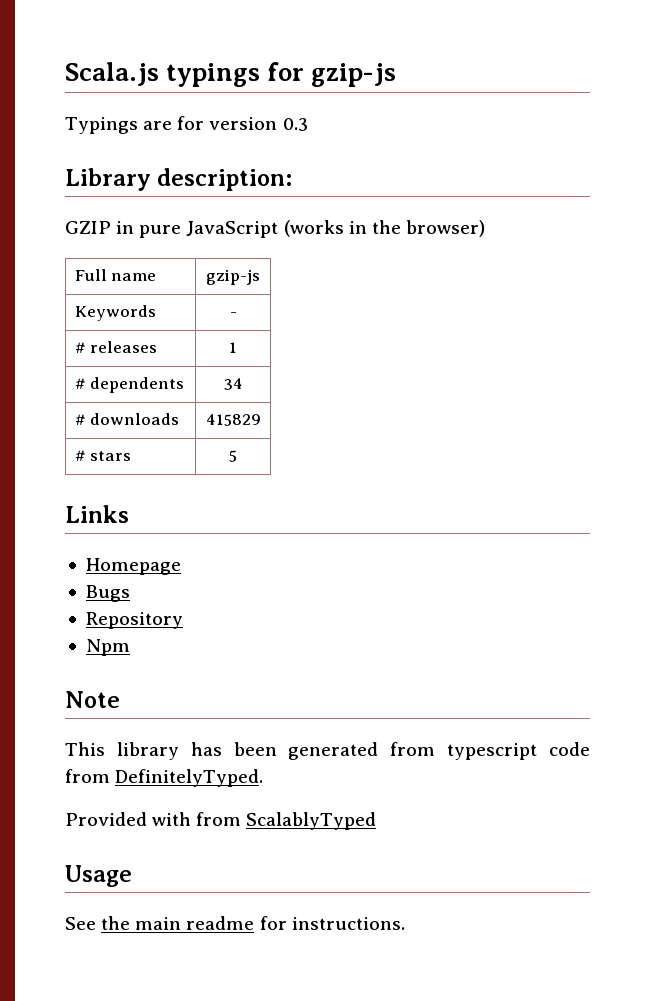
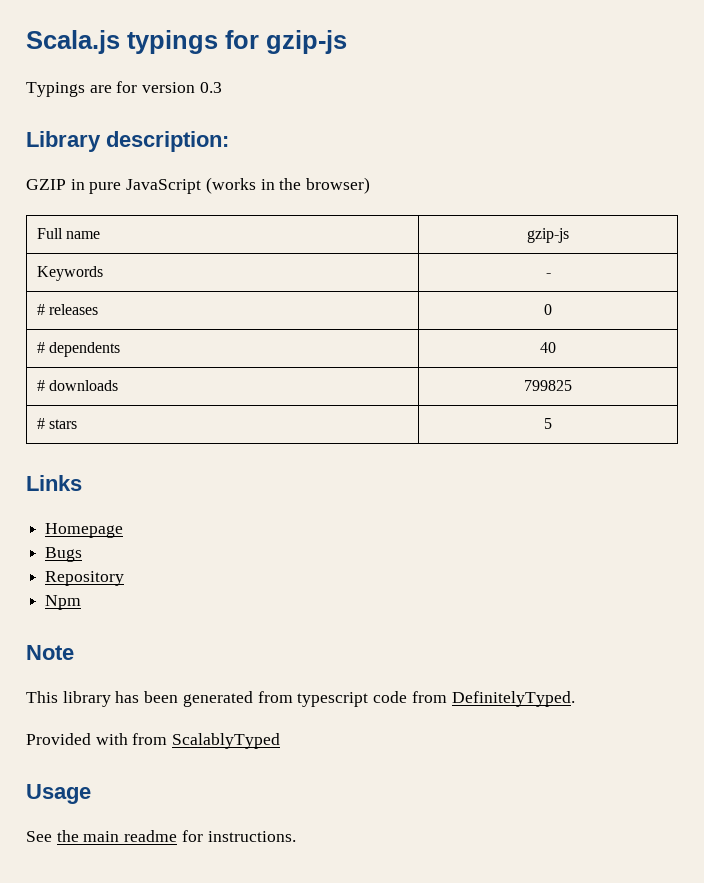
- # releases | 1
+ # releases | 0
- # dependents | 34
+ # dependents | 40
- # downloads | 415829
+ # downloads | 799825

